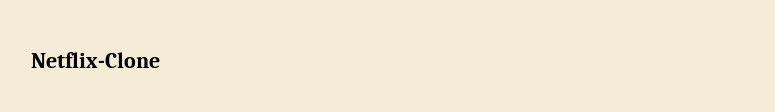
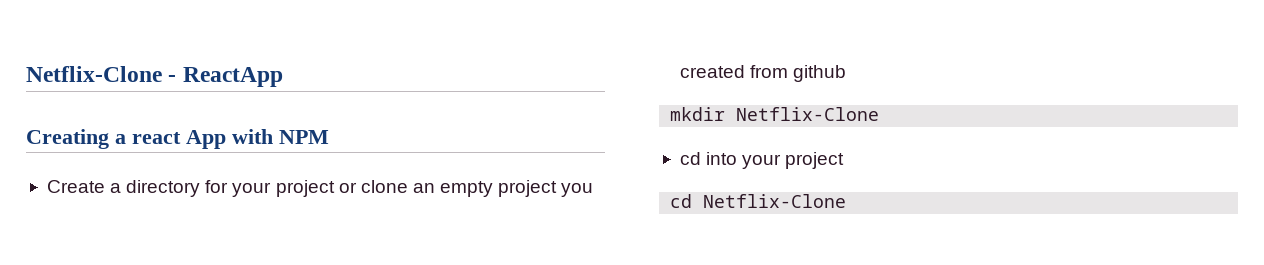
- Netflix-Clone
+ Netflix-Clone - ReactApp
+ Creating a react App with NPM
+ Create a directory for your project or clone an empty project you created from github
+ mkdir Netflix-Clone
+ cd into your project
+ cd Netflix-Clone

